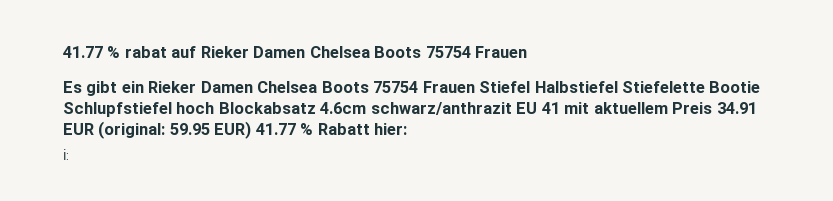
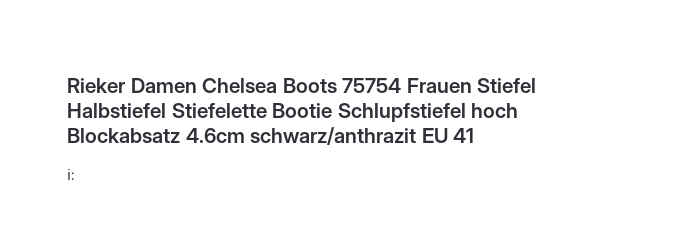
- 41.77 % rabat auf Rieker Damen Chelsea Boots 75754 Frauen
- Es gibt ein Rieker Damen Chelsea Boots 75754 Frauen Stiefel Halbstiefel Stiefelette Bootie Schlupfstiefel hoch Blockabsatz 4.6cm schwarz/anthrazit EU 41 mit aktuellem Preis 34.91 EUR (original: 59.95 EUR) 41.77 % Rabatt hier:
+ Rieker Damen Chelsea Boots 75754 Frauen Stiefel Halbstiefel Stiefelette Bootie Schlupfstiefel hoch Blockabsatz 4.6cm schwarz/anthrazit EU 41

